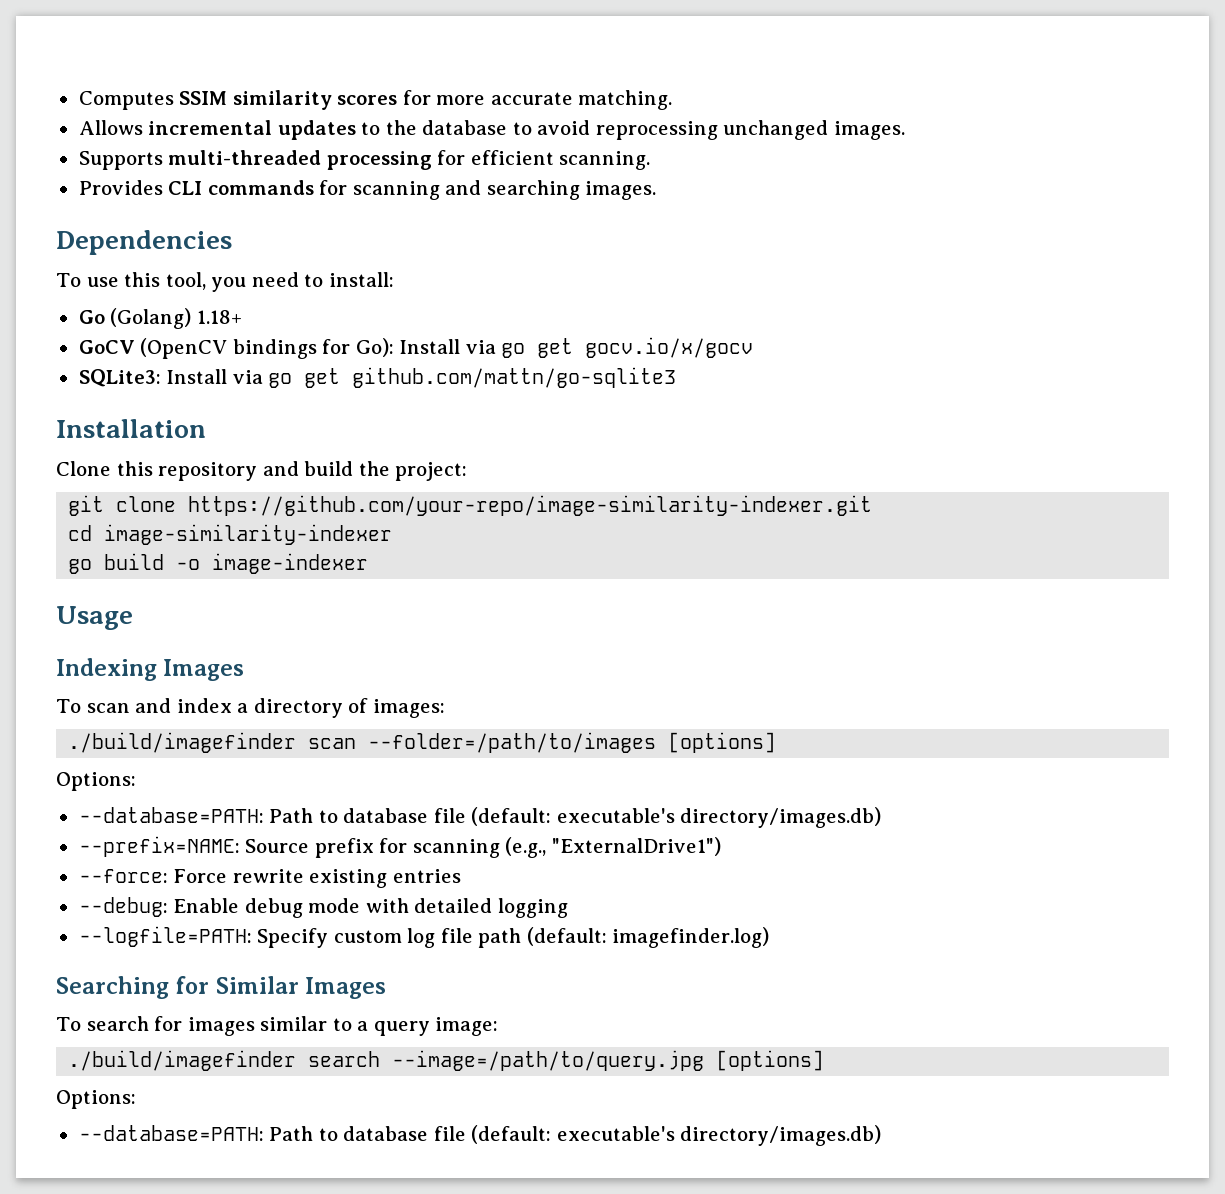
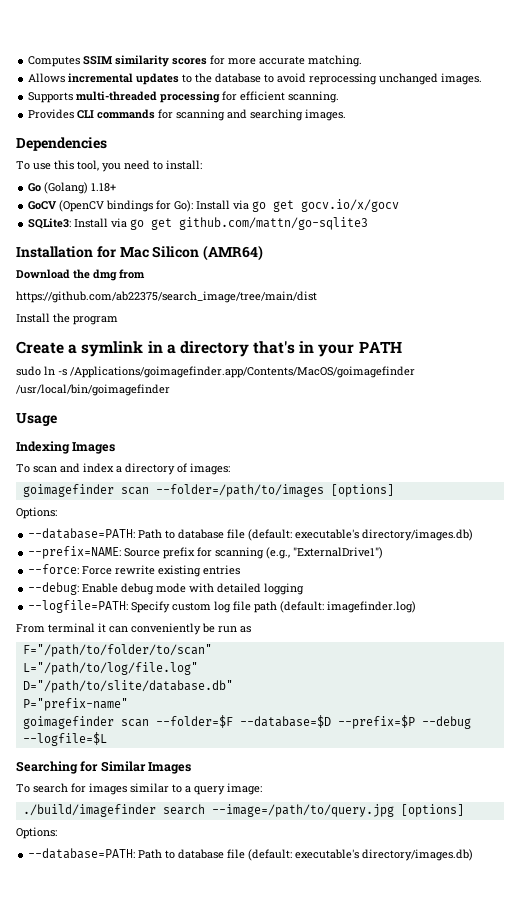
- Installation
- Clone this repository and build the project:
- git clone https://github.com/your-repo/image-similarity-indexer.git
- cd image-similarity-indexer
- go build -o image-indexer
+ Installation for Mac Silicon (AMR64)
+ Download the dmg from
+ https://github.com/ab22375/search_image/tree/main/dist
+ Install the program
+ Create a symlink in a directory that's in your PATH
+ sudo ln -s /Applications/goimagefinder.app/Contents/MacOS/goimagefinder /usr/local/bin/goimagefinder
- ./build/imagefinder scan --folder=/path/to/images [options]
+ goimagefinder scan --folder=/path/to/images [options]
+ From terminal it can conveniently be run as
+ F="/path/to/folder/to/scan"
+ L="/path/to/log/file.log"
+ D="/path/to/slite/database.db"
+ P="prefix-name"
+ goimagefinder scan --folder=$F --database=$D --prefix=$P --debug --logfile=$L

